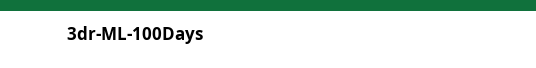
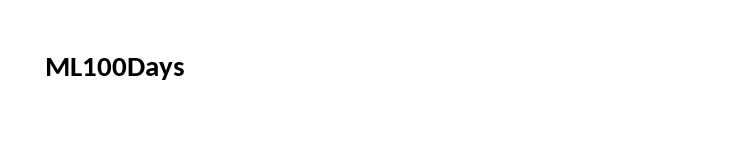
- 3dr-ML-100Days
+ ML100Days

